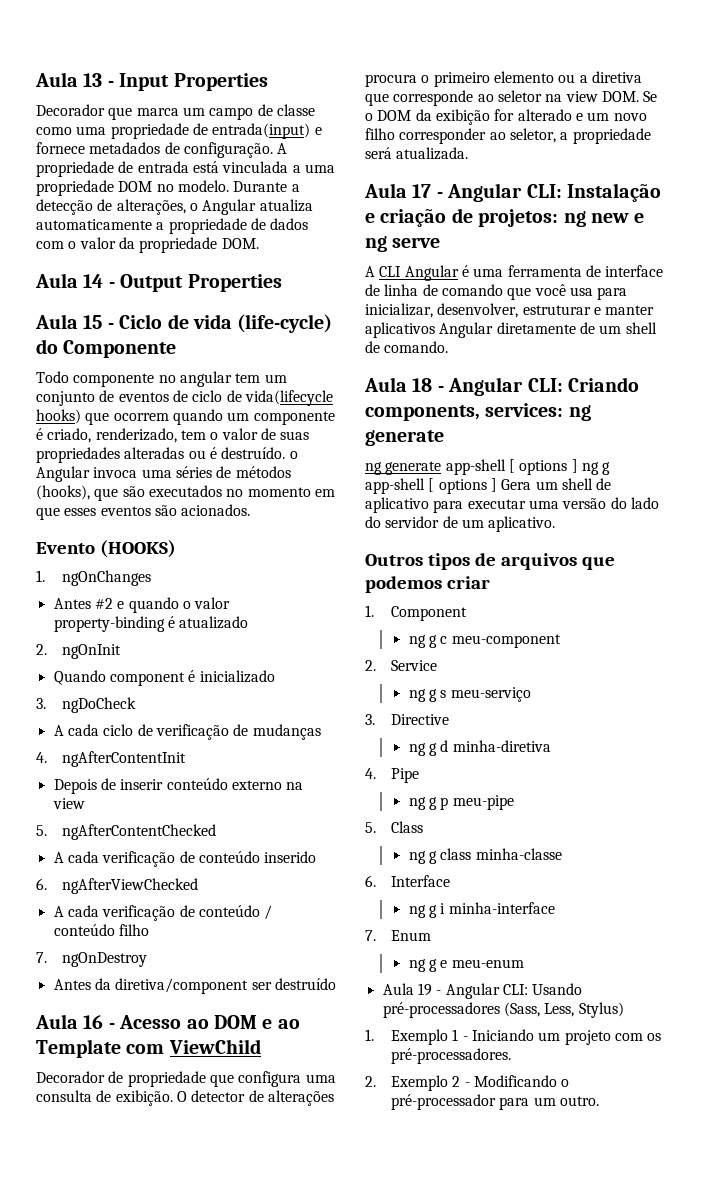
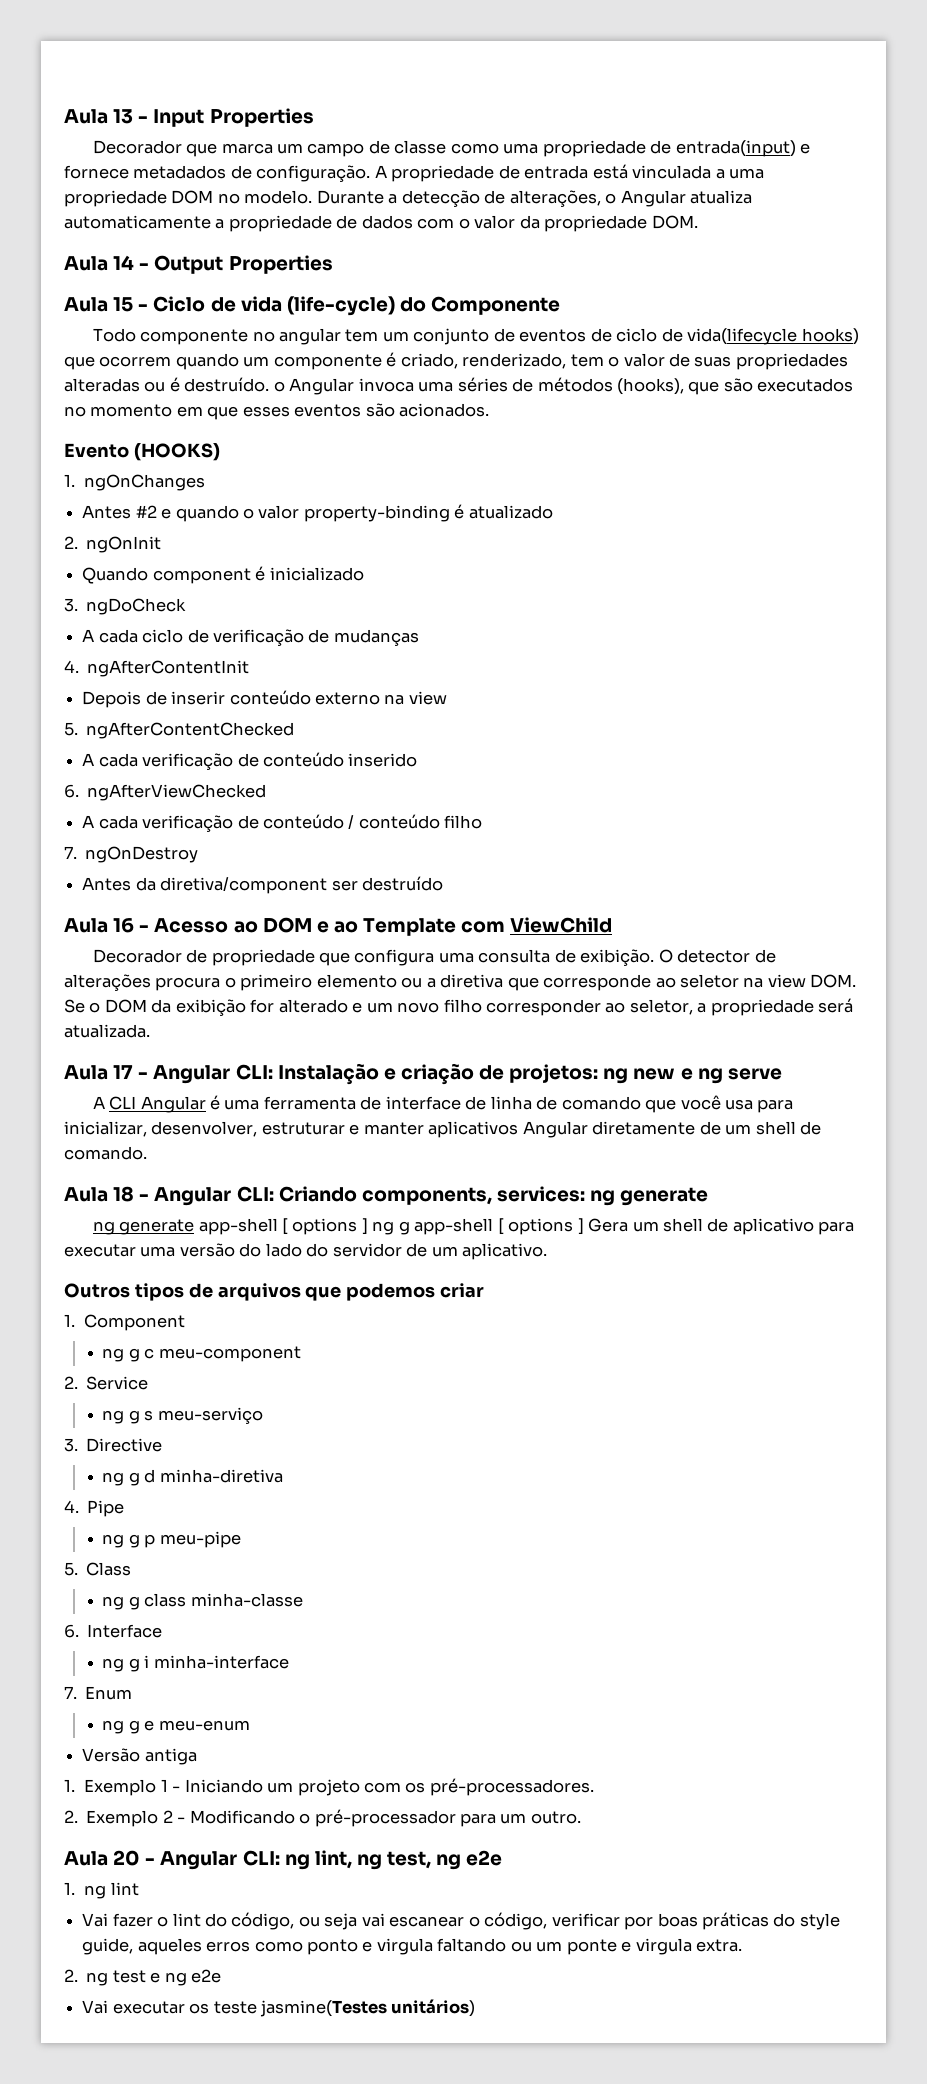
- Aula 19 - Angular CLI: Usando pré-processadores (Sass, Less, Stylus)
+ Versão antiga
+ Aula 20 - Angular CLI: ng lint, ng test, ng e2e
+ 1. ng lint
+ Vai fazer o lint do código, ou seja vai escanear o código, verificar por boas práticas do style guide, aqueles erros como ponto e virgula faltando ou um ponte e virgula extra.
+ 2. ng test e ng e2e
+ Vai executar os teste jasmine(Testes unitários)

